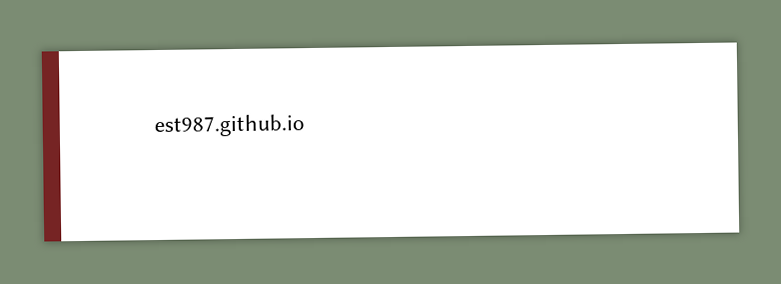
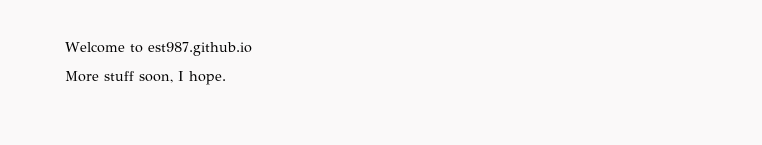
- est987.github.io
+ Welcome to est987.github.io
+ More stuff soon, I hope.

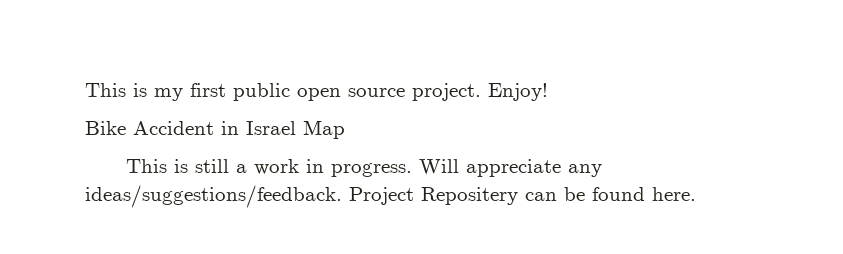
- Welcome to est987.github.io
- More stuff soon, I hope.
+ This is my first public open source project. Enjoy!
+ Bike Accident in Israel Map
+ This is still a work in progress. Will appreciate any ideas/suggestions/feedback. Project Repositery can be found here.

